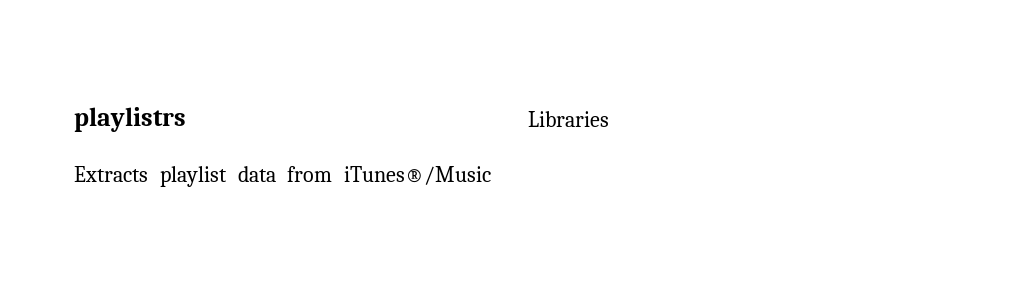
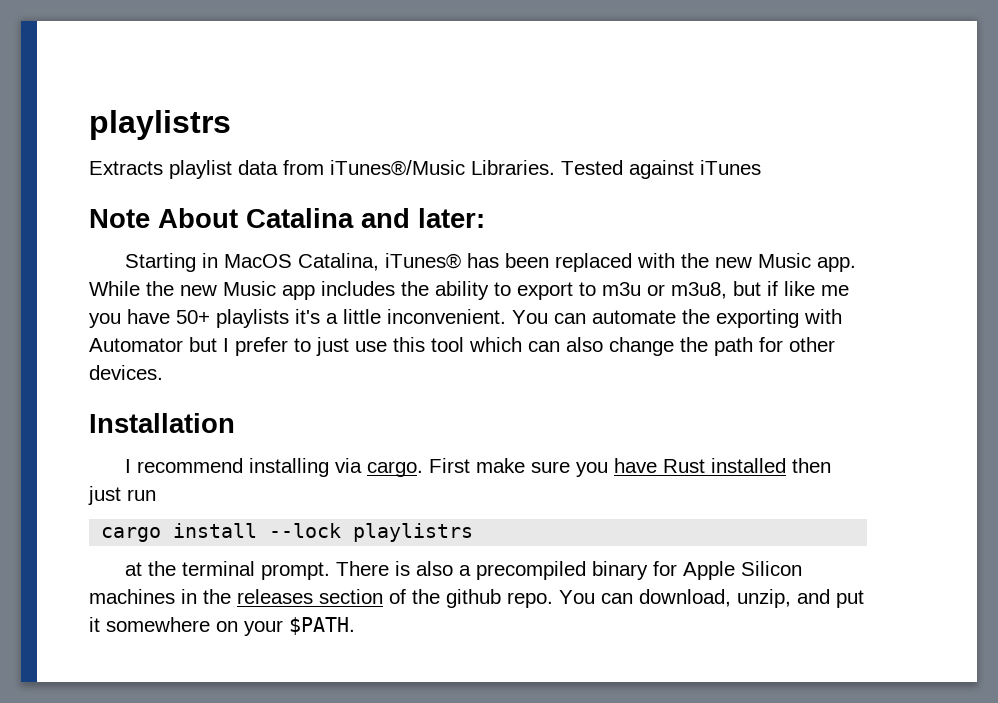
- Extracts playlist data from iTunes®/Music Libraries
+ Extracts playlist data from iTunes®/Music Libraries. Tested against iTunes
+ Note About Catalina and later:
+ Starting in MacOS Catalina, iTunes® has been replaced with the new Music app. While the new Music app includes the ability to export to m3u or m3u8, but if like me you have 50+ playlists it's a little inconvenient. You can automate the exporting with Automator but I prefer to just use this tool which can also change the path for other devices.
+ Installation
+ I recommend installing via cargo. First make sure you have Rust installed then just run
+ cargo install --lock playlistrs
+ at the terminal prompt. There is also a precompiled binary for Apple Silicon machines in the releases section of the github repo. You can download, unzip, and put it somewhere on your $PATH.

